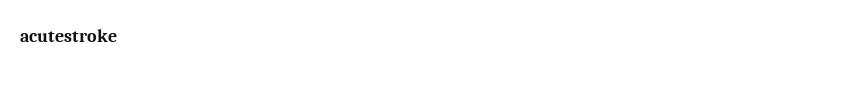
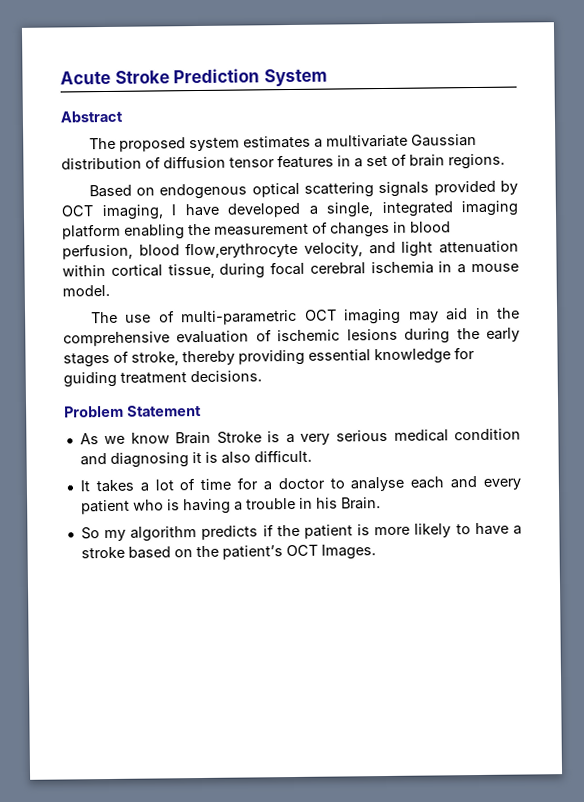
- acutestroke
+ Acute Stroke Prediction System
+ Abstract
+ The proposed system estimates a multivariate Gaussian distribution of diffusion tensor features in a set of brain regions.
+ Based on endogenous optical scattering signals provided by OCT imaging, I have developed a single, integrated imaging platform enabling the measurement of changes in blood perfusion, blood flow,erythrocyte velocity, and light attenuation within cortical tissue, during focal cerebral ischemia in a mouse model.
+ The use of multi-parametric OCT imaging may aid in the comprehensive evaluation of ischemic lesions during the early stages of stroke, thereby providing essential knowledge for guiding treatment decisions.
+ Problem Statement
+ As we know Brain Stroke is a very serious medical condition and diagnosing it is also difficult.
+ It takes a lot of time for a doctor to analyse each and every patient who is having a trouble in his Brain.
+ So my algorithm predicts if the patient is more likely to have a stroke based on the patient’s OCT Images.

